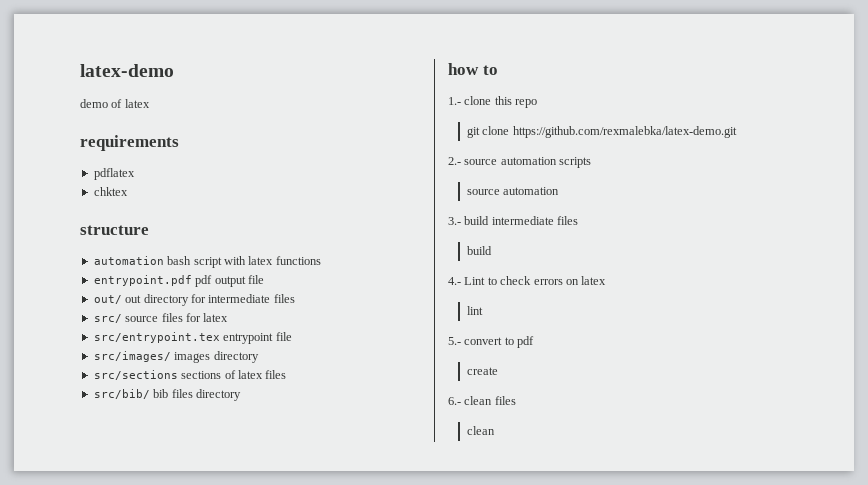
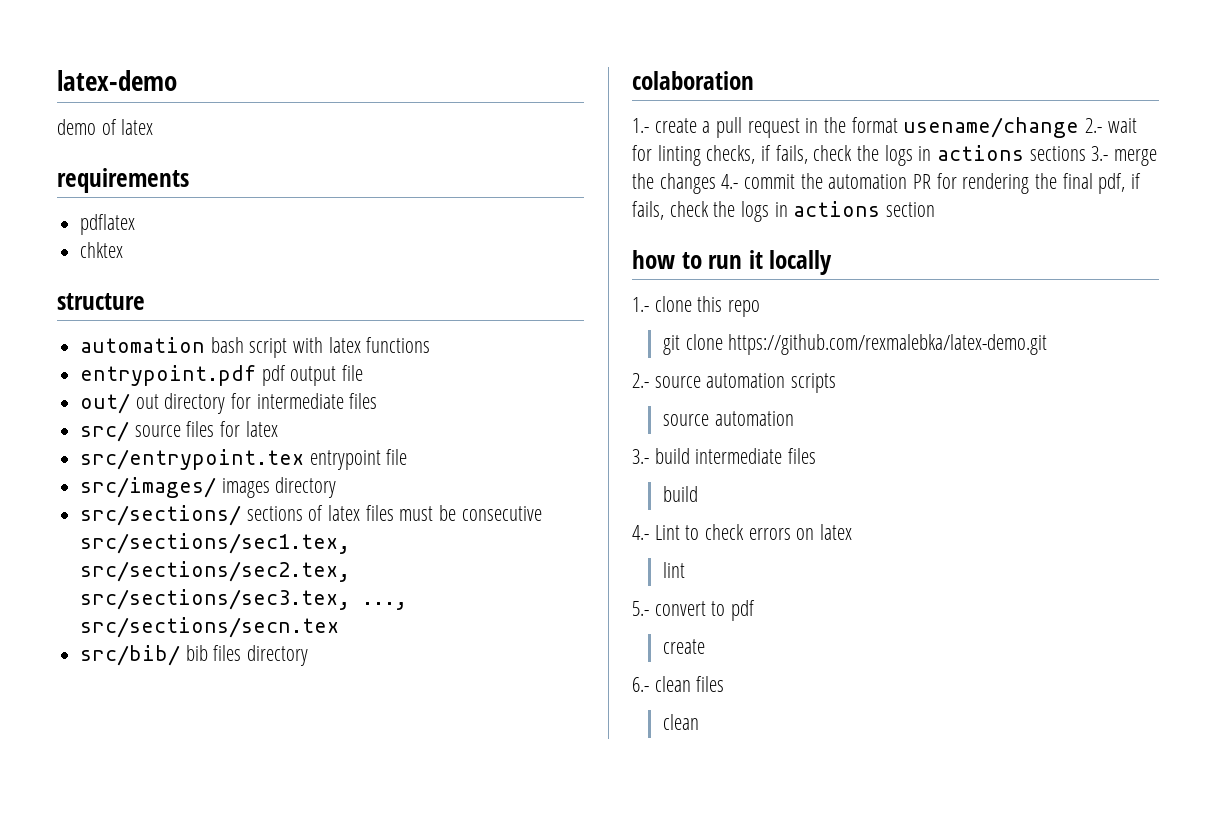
- src/sections sections of latex files
+ src/sections/ sections of latex files must be consecutive src/sections/sec1.tex, src/sections/sec2.tex, src/sections/sec3.tex, ..., src/sections/secn.tex
  src/bib/ bib files directory
+ colaboration
+ 1.- create a pull request in the format usename/change 2.- wait for linting checks, if fails, check the logs in actions sections 3.- merge the changes 4.- commit the automation PR for rendering the final pdf, if fails, check the logs in actions section
- how to
+ how to run it locally

